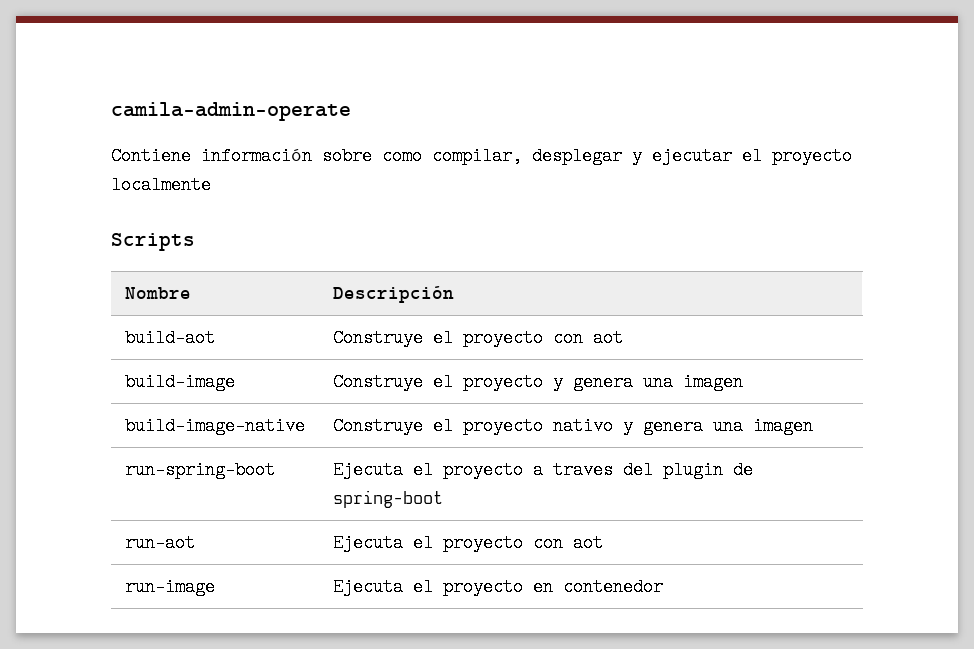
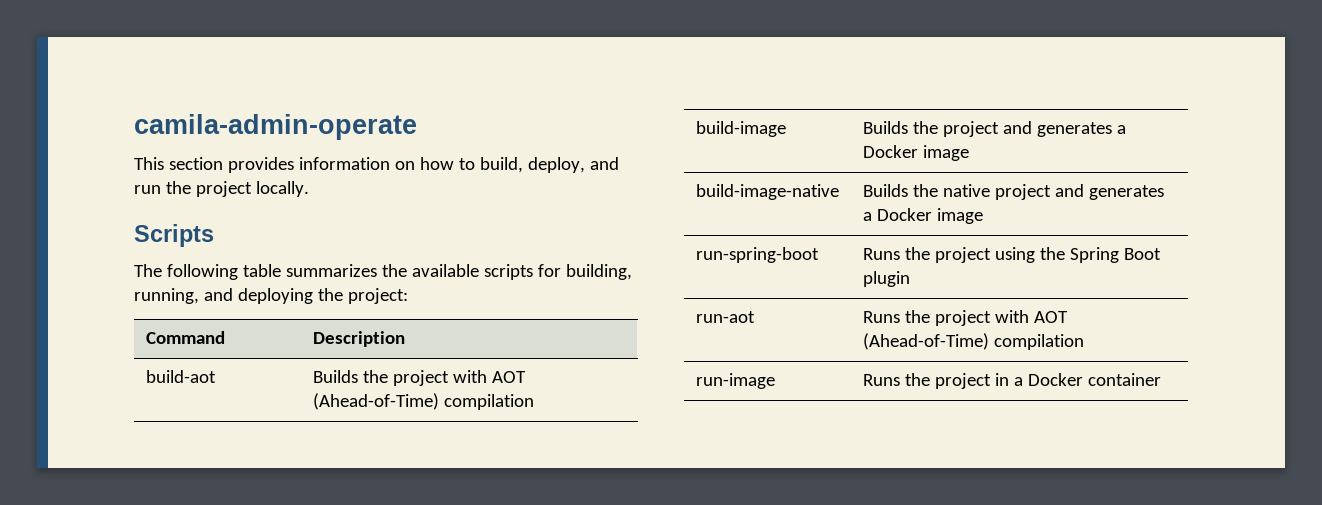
- Contiene información sobre como compilar, desplegar y ejecutar el proyecto localmente
+ This section provides information on how to build, deploy, and run the project locally.
  Scripts
- Nombre | Descripción
- build-aot | Construye el proyecto con aot
- build-image | Construye el proyecto y genera una imagen
- build-image-native | Construye el proyecto nativo y genera una imagen
- run-spring-boot | Ejecuta el proyecto a traves del plugin de spring-boot
+ The following table summarizes the available scripts for building, running, and deploying the project:
+ Command | Description
+ build-aot | Builds the project with AOT (Ahead-of-Time) compilation
+ build-image | Builds the project and generates a Docker image
+ build-image-native | Builds the native project and generates a Docker image
+ run-spring-boot | Runs the project using the Spring Boot plugin
- run-aot | Ejecuta el proyecto con aot
- run-image | Ejecuta el proyecto en contenedor
+ run-aot | Runs the project with AOT (Ahead-of-Time) compilation
+ run-image | Runs the project in a Docker container

